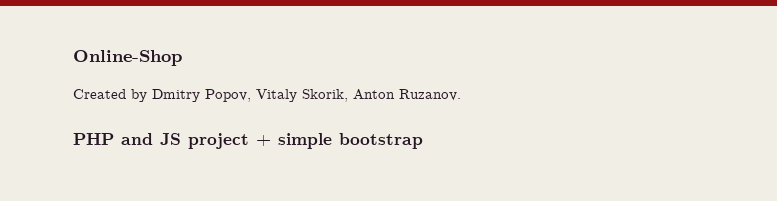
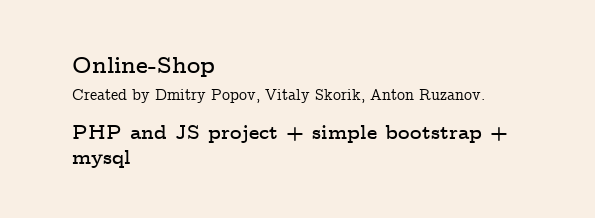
- PHP and JS project + simple bootstrap
+ PHP and JS project + simple bootstrap + mysql

